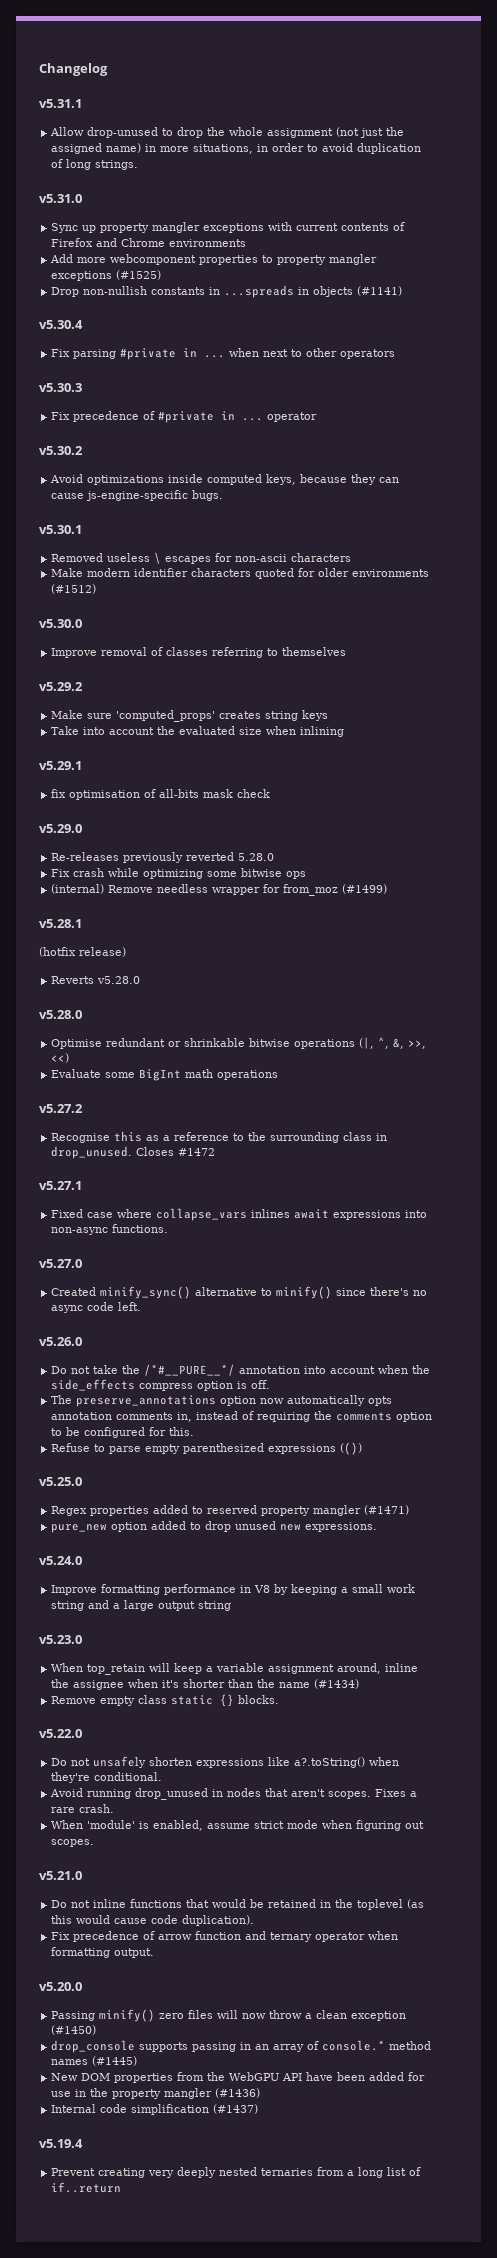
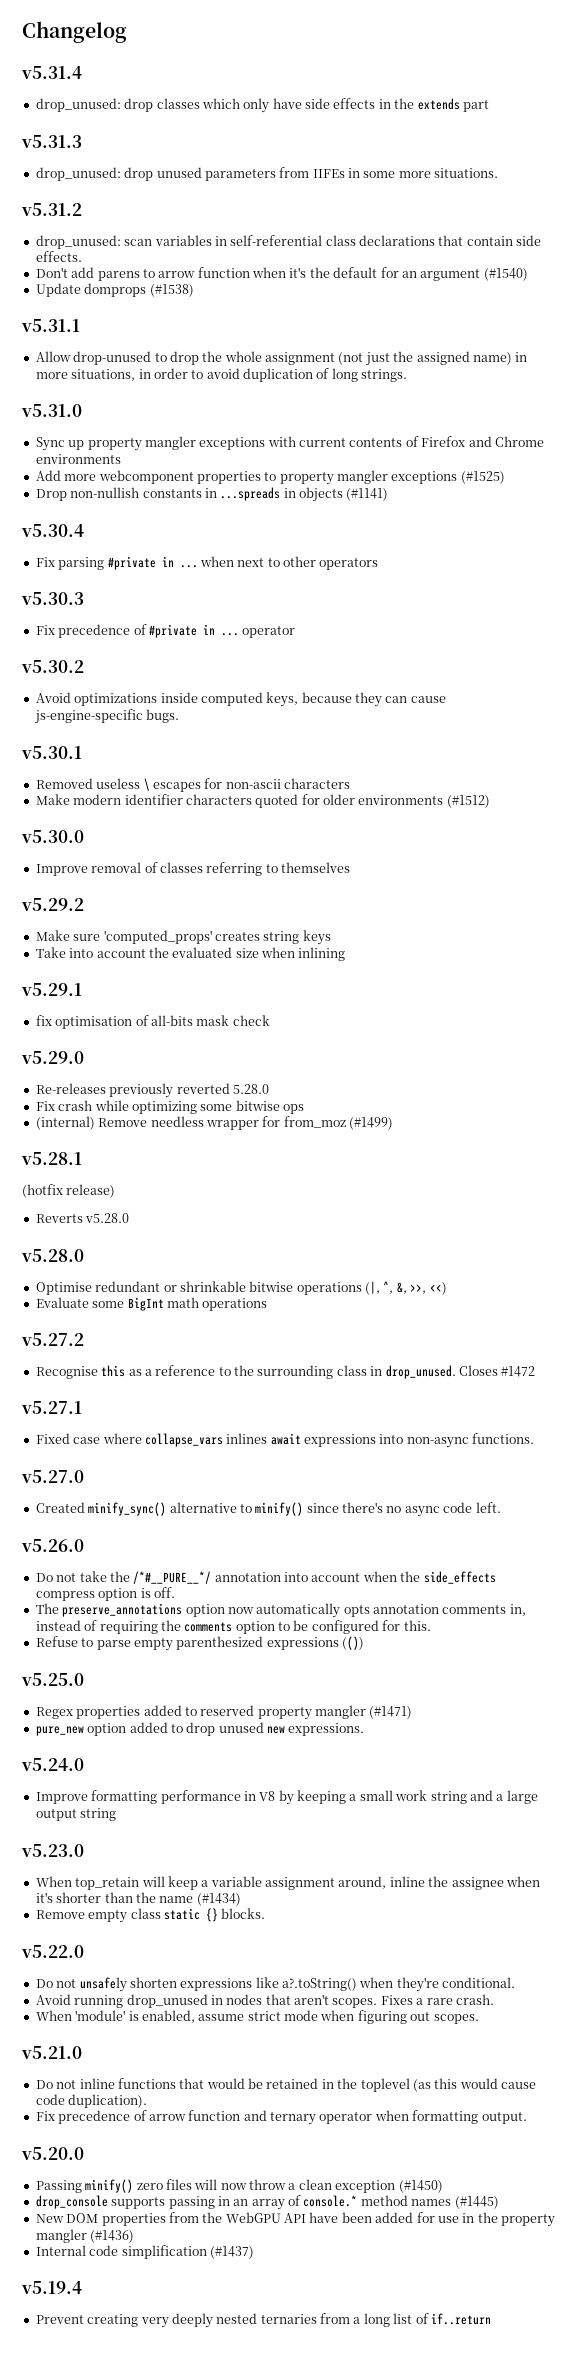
+ v5.31.4
+ drop_unused: drop classes which only have side effects in the extends part
+ v5.31.3
+ drop_unused: drop unused parameters from IIFEs in some more situations.
+ v5.31.2
+ drop_unused: scan variables in self-referential class declarations that contain side effects.
+ Don't add parens to arrow function when it's the default for an argument (#1540)
+ Update domprops (#1538)

